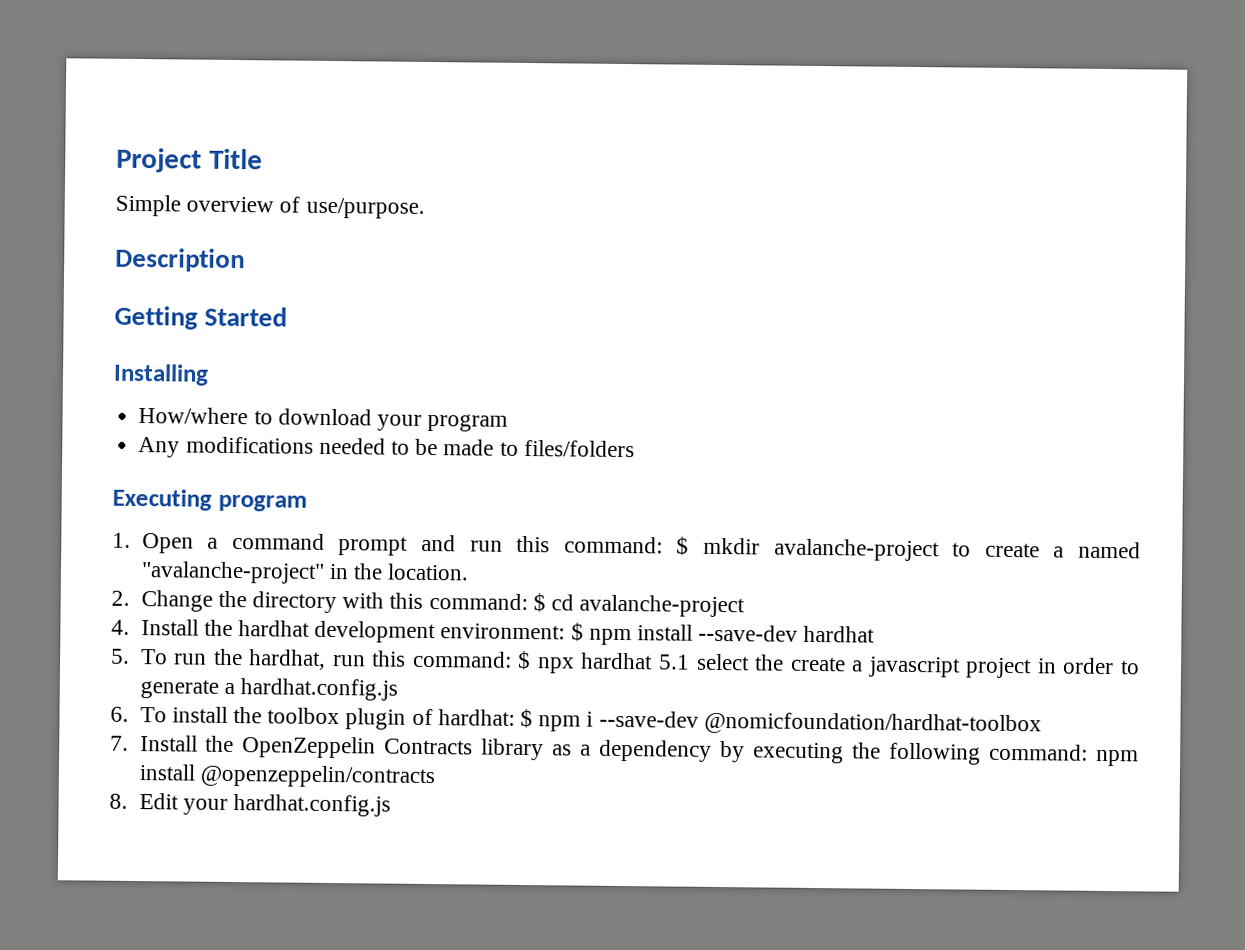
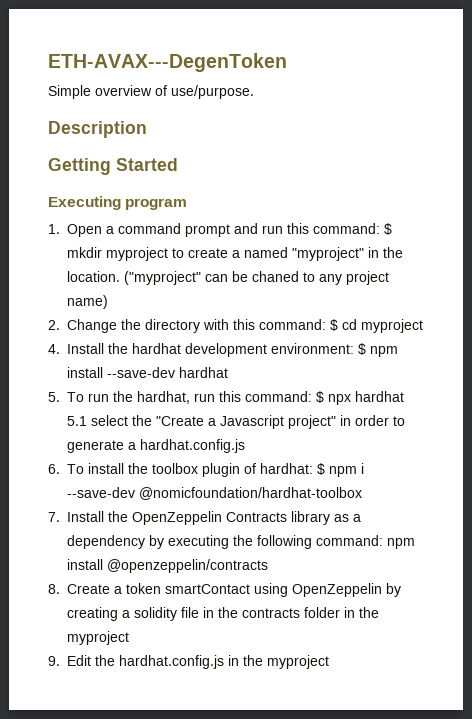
- Project Title
+ ETH-AVAX---DegenToken
- Installing
- How/where to download your program
- Any modifications needed to be made to files/folders
- 1. Open a command prompt and run this command: $ mkdir avalanche-project to create a named "avalanche-project" in the location.
+ 1. Open a command prompt and run this command: $ mkdir myproject to create a named "myproject" in the location. ("myproject" can be chaned to any project name)
- 2. Change the directory with this command: $ cd avalanche-project
+ 2. Change the directory with this command: $ cd myproject
- 5. To run the hardhat, run this command: $ npx hardhat 5.1 select the create a javascript project in order to generate a hardhat.config.js
+ 5. To run the hardhat, run this command: $ npx hardhat 5.1 select the "Create a Javascript project" in order to generate a hardhat.config.js
- 8. Edit your hardhat.config.js
+ 8. Create a token smartContact using OpenZeppelin by creating a solidity file in the contracts folder in the myproject
+ 9. Edit the hardhat.config.js in the myproject

